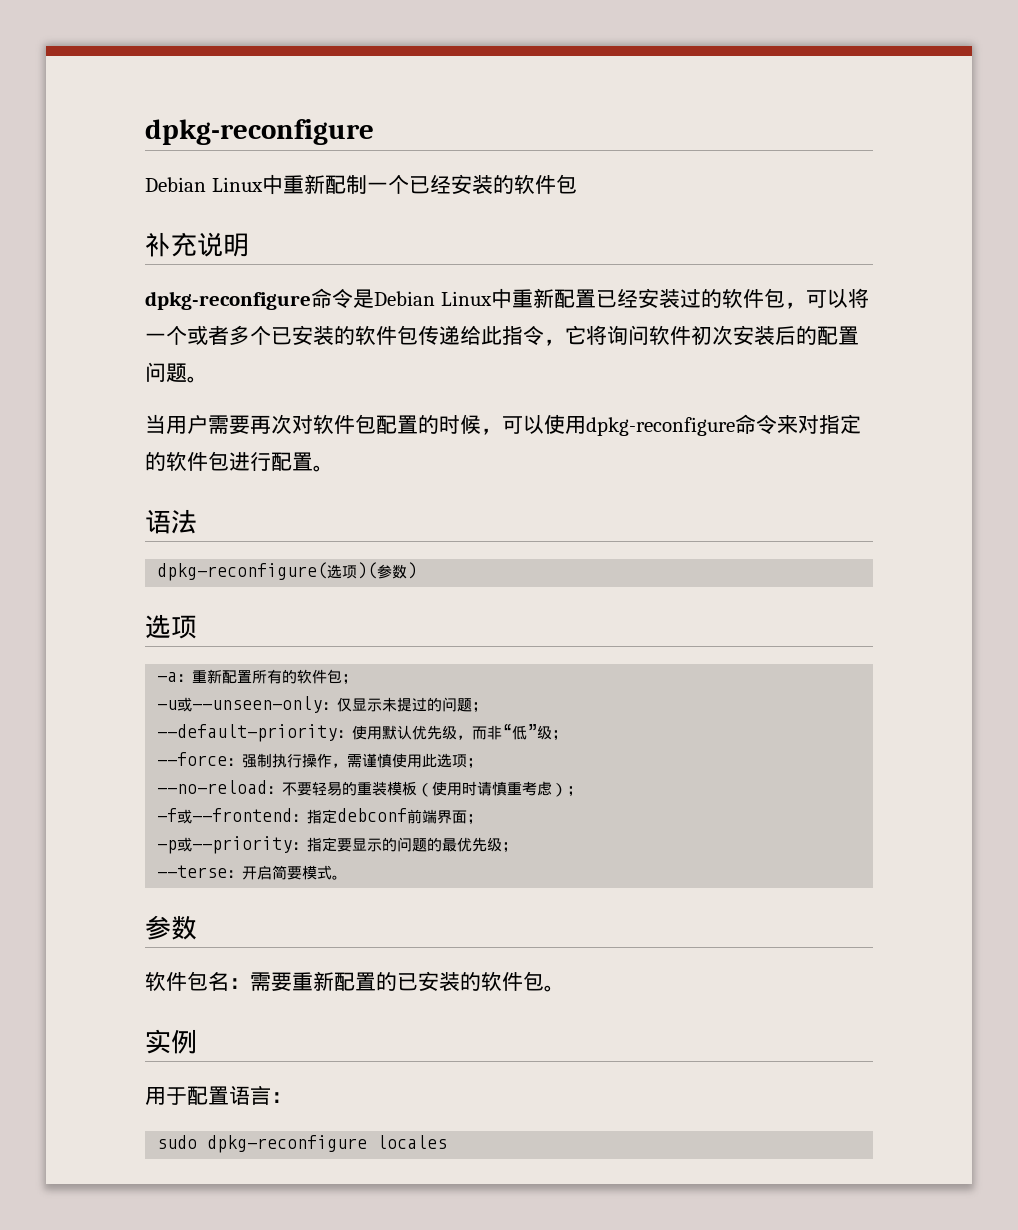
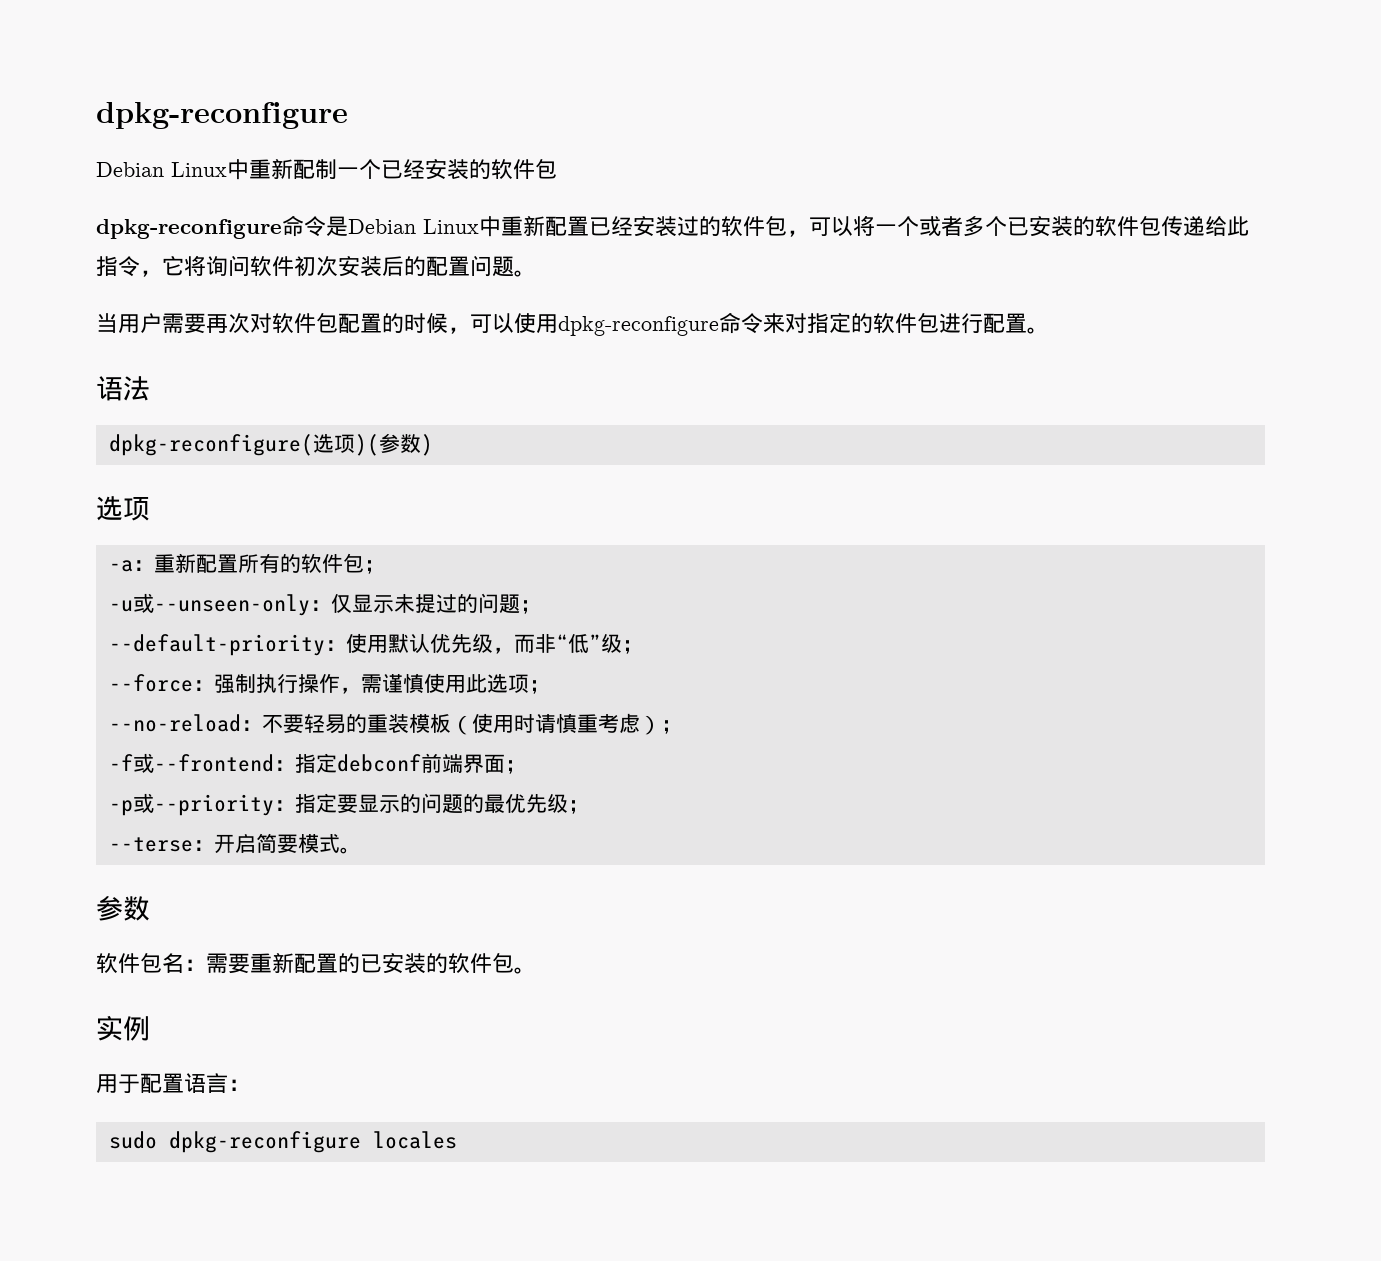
- 补充说明

